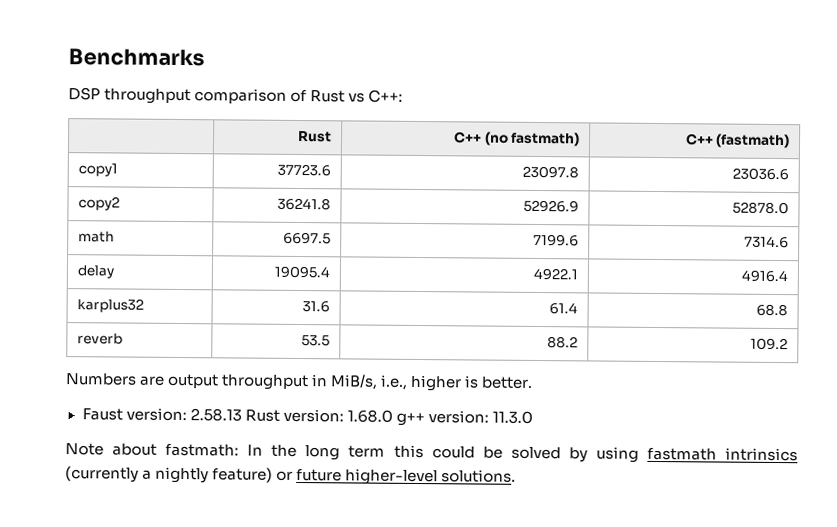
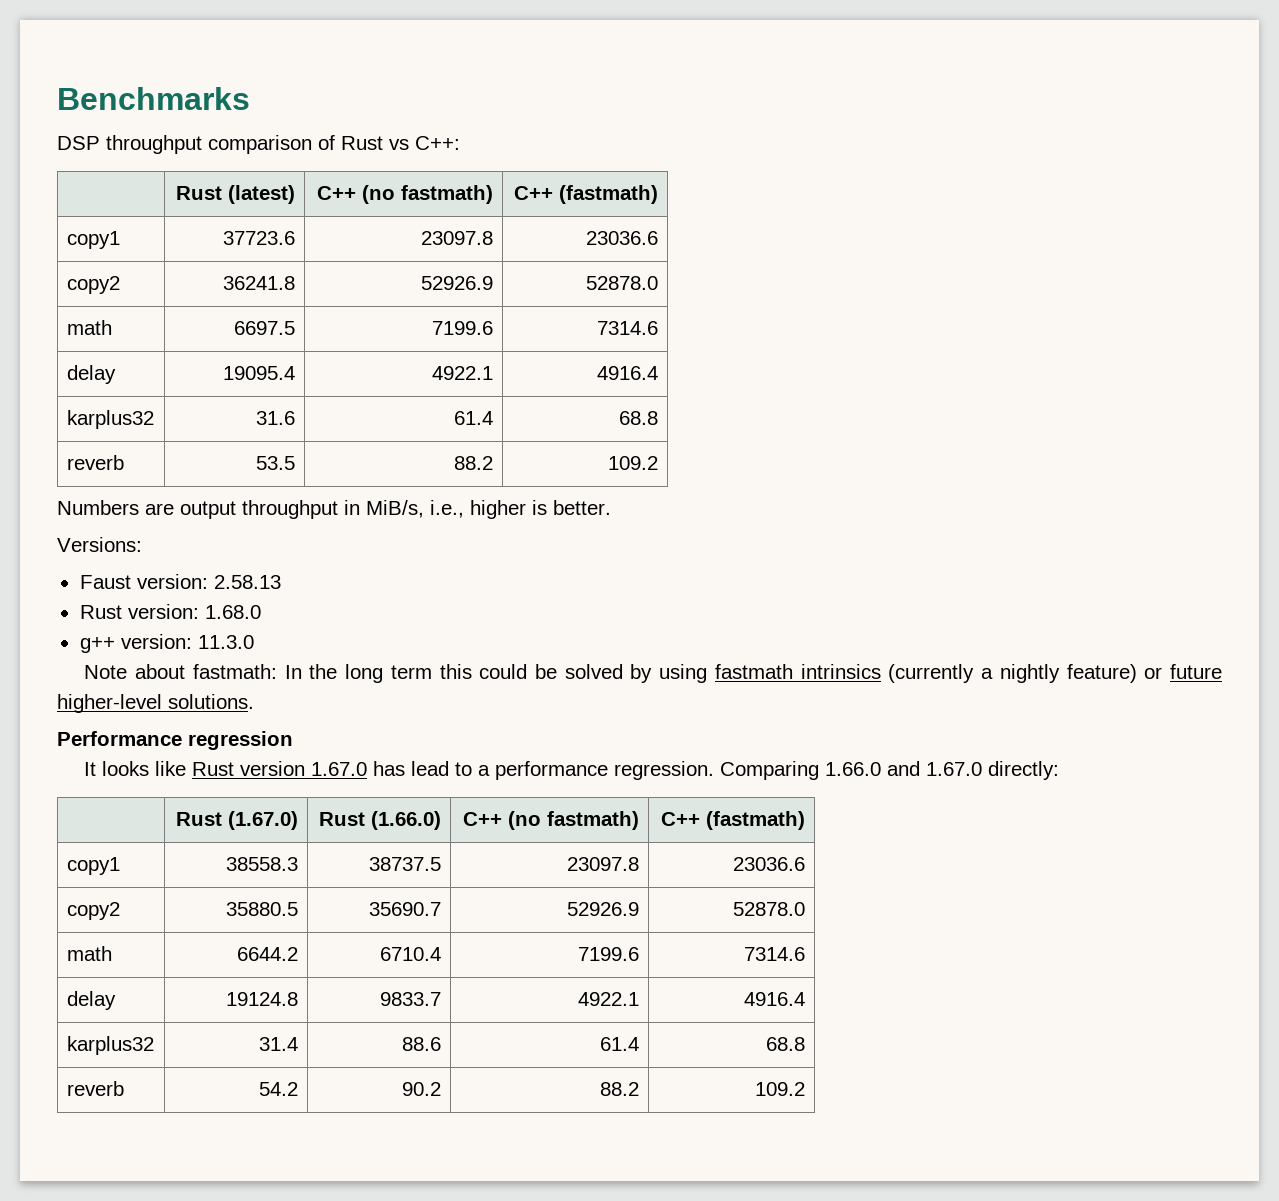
- | Rust | C++ (no fastmath) | C++ (fastmath)
+ | Rust (latest) | C++ (no fastmath) | C++ (fastmath)
+ Versions:
- Faust version: 2.58.13 Rust version: 1.68.0 g++ version: 11.3.0
+ Faust version: 2.58.13
+ Rust version: 1.68.0
+ g++ version: 11.3.0
+ Performance regression
+ It looks like Rust version 1.67.0 has lead to a performance regression. Comparing 1.66.0 and 1.67.0 directly:
+ | Rust (1.67.0) | Rust (1.66.0) | C++ (no fastmath) | C++ (fastmath)
+ copy1 | 38558.3 | 38737.5 | 23097.8 | 23036.6
+ copy2 | 35880.5 | 35690.7 | 52926.9 | 52878.0
+ math | 6644.2 | 6710.4 | 7199.6 | 7314.6
+ delay | 19124.8 | 9833.7 | 4922.1 | 4916.4
+ karplus32 | 31.4 | 88.6 | 61.4 | 68.8
+ reverb | 54.2 | 90.2 | 88.2 | 109.2

